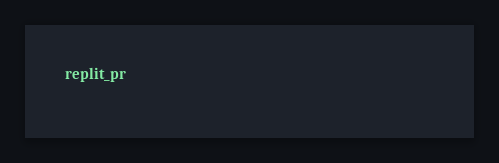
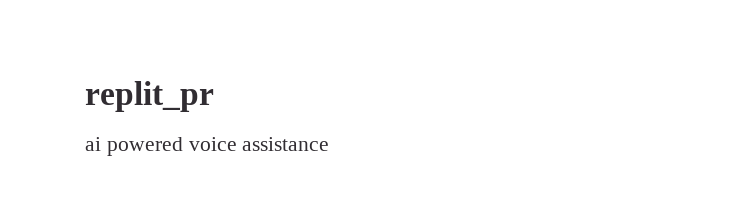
+ ai powered voice assistance

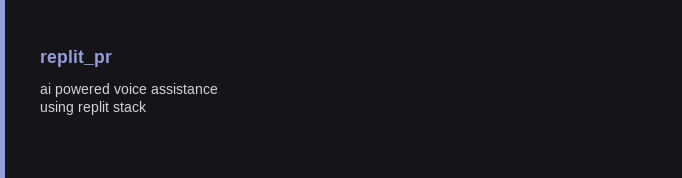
+ using replit stack

